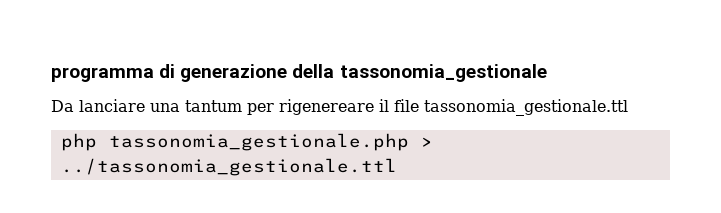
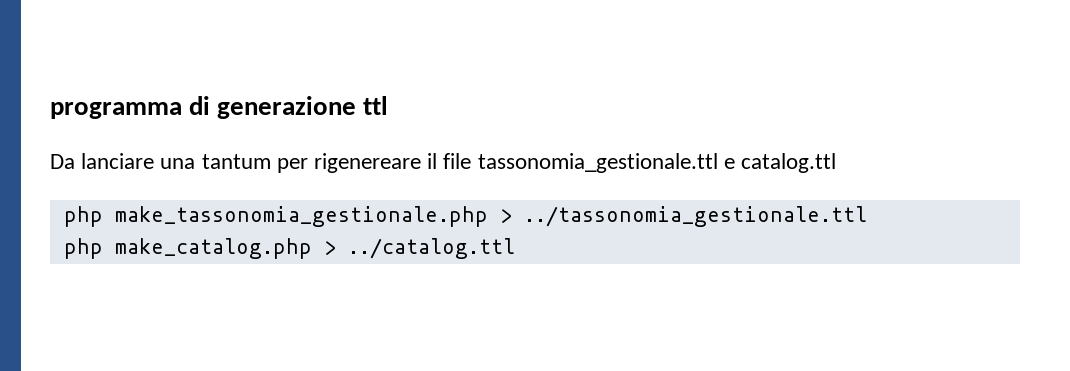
- programma di generazione della tassonomia_gestionale
+ programma di generazione ttl
- Da lanciare una tantum per rigenereare il file tassonomia_gestionale.ttl
- php tassonomia_gestionale.php > ../tassonomia_gestionale.ttl
+ Da lanciare una tantum per rigenereare il file tassonomia_gestionale.ttl e catalog.ttl
+ php make_tassonomia_gestionale.php > ../tassonomia_gestionale.ttl
+ php make_catalog.php > ../catalog.ttl

